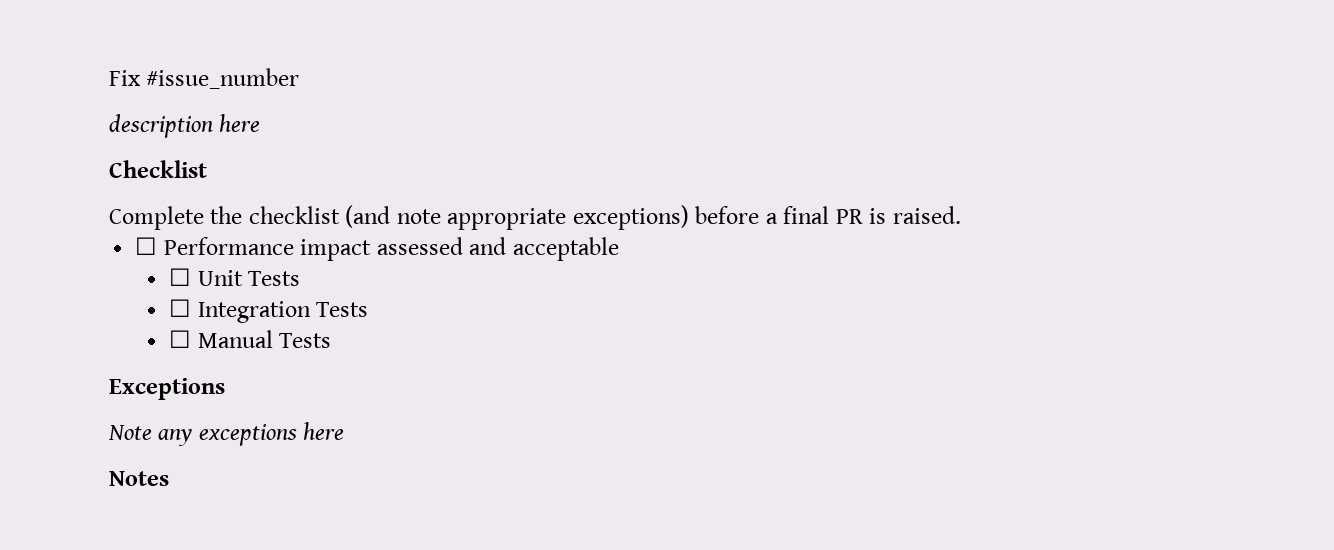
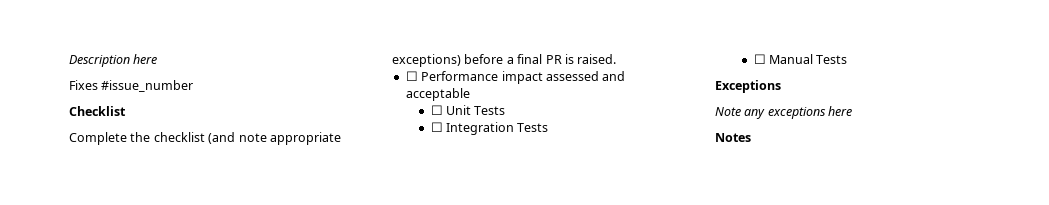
- Fix #issue_number
+ Description here
+ Fixes #issue_number
- description here

